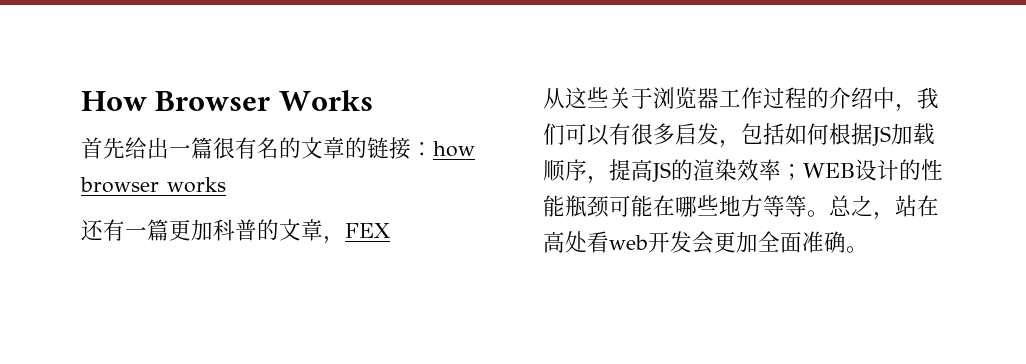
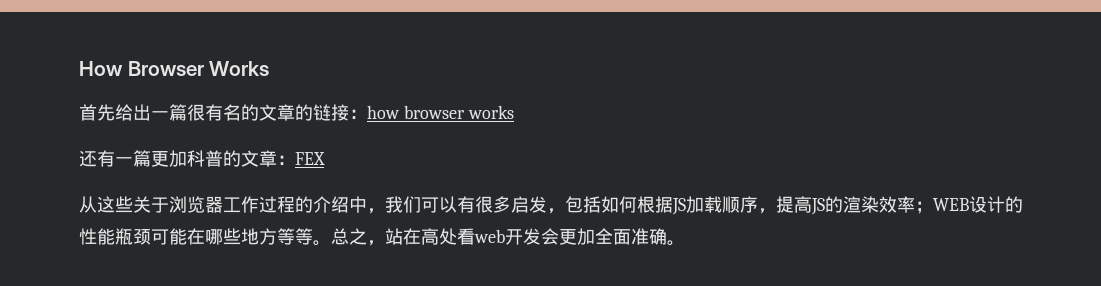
- 还有一篇更加科普的文章，FEX
+ 还有一篇更加科普的文章：FEX

